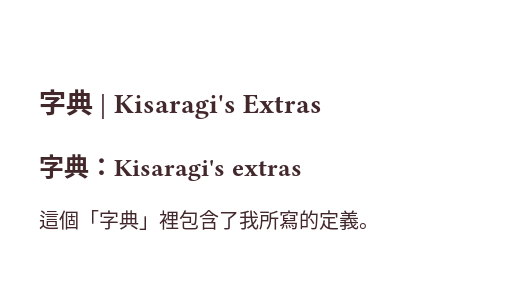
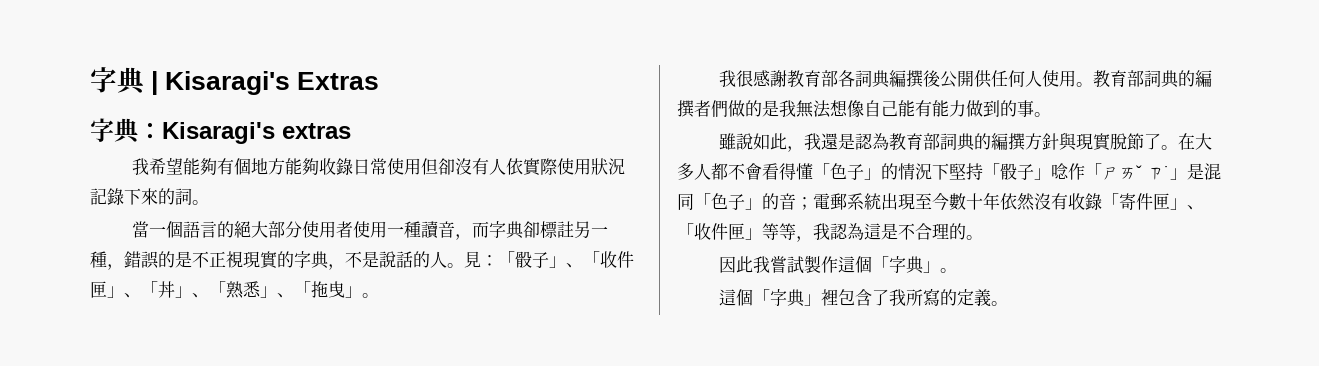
+ 我希望能夠有個地方能夠收錄日常使用但卻沒有人依實際使用狀況記錄下來的詞。
+ 當一個語言的絕大部分使用者使用一種讀音，而字典卻標註另一種，錯誤的是不正視現實的字典，不是說話的人。見：「骰子」、「收件匣」、「丼」、「熟悉」、「拖曳」。
+ 我很感謝教育部各詞典編撰後公開供任何人使用。教育部詞典的編撰者們做的是我無法想像自己能有能力做到的事。
+ 雖說如此，我還是認為教育部詞典的編撰方針與現實脫節了。在大多人都不會看得懂「色子」的情況下堅持「骰子」唸作「ㄕㄞˇ ㄗ˙」是混同「色子」的音；電郵系統出現至今數十年依然沒有收錄「寄件匣」、「收件匣」等等，我認為這是不合理的。
+ 因此我嘗試製作這個「字典」。

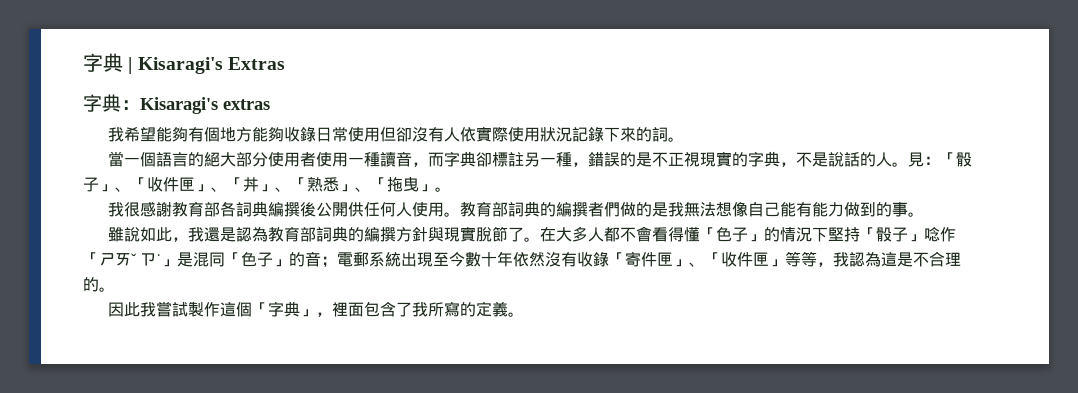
- 因此我嘗試製作這個「字典」。
- 這個「字典」裡包含了我所寫的定義。
+ 因此我嘗試製作這個「字典」，裡面包含了我所寫的定義。

